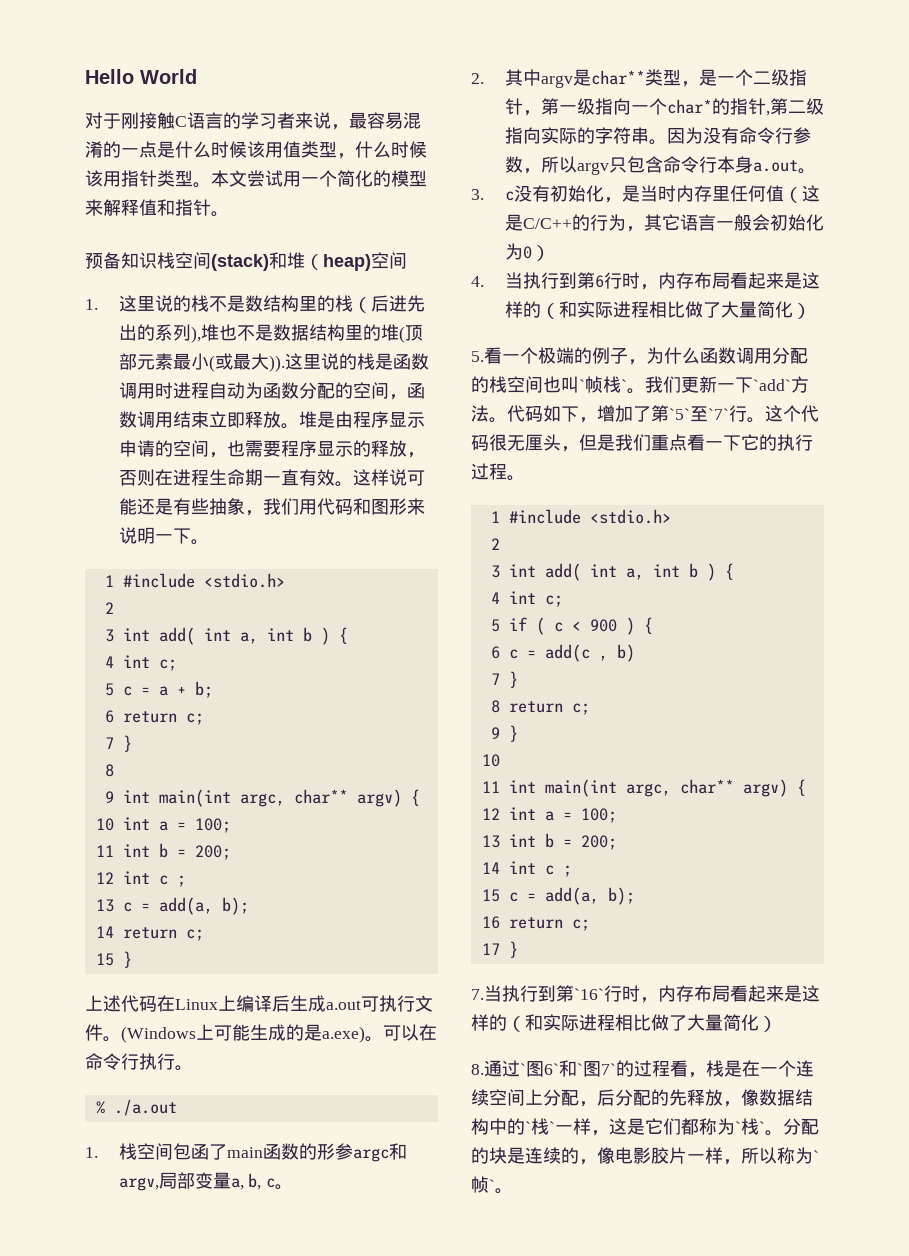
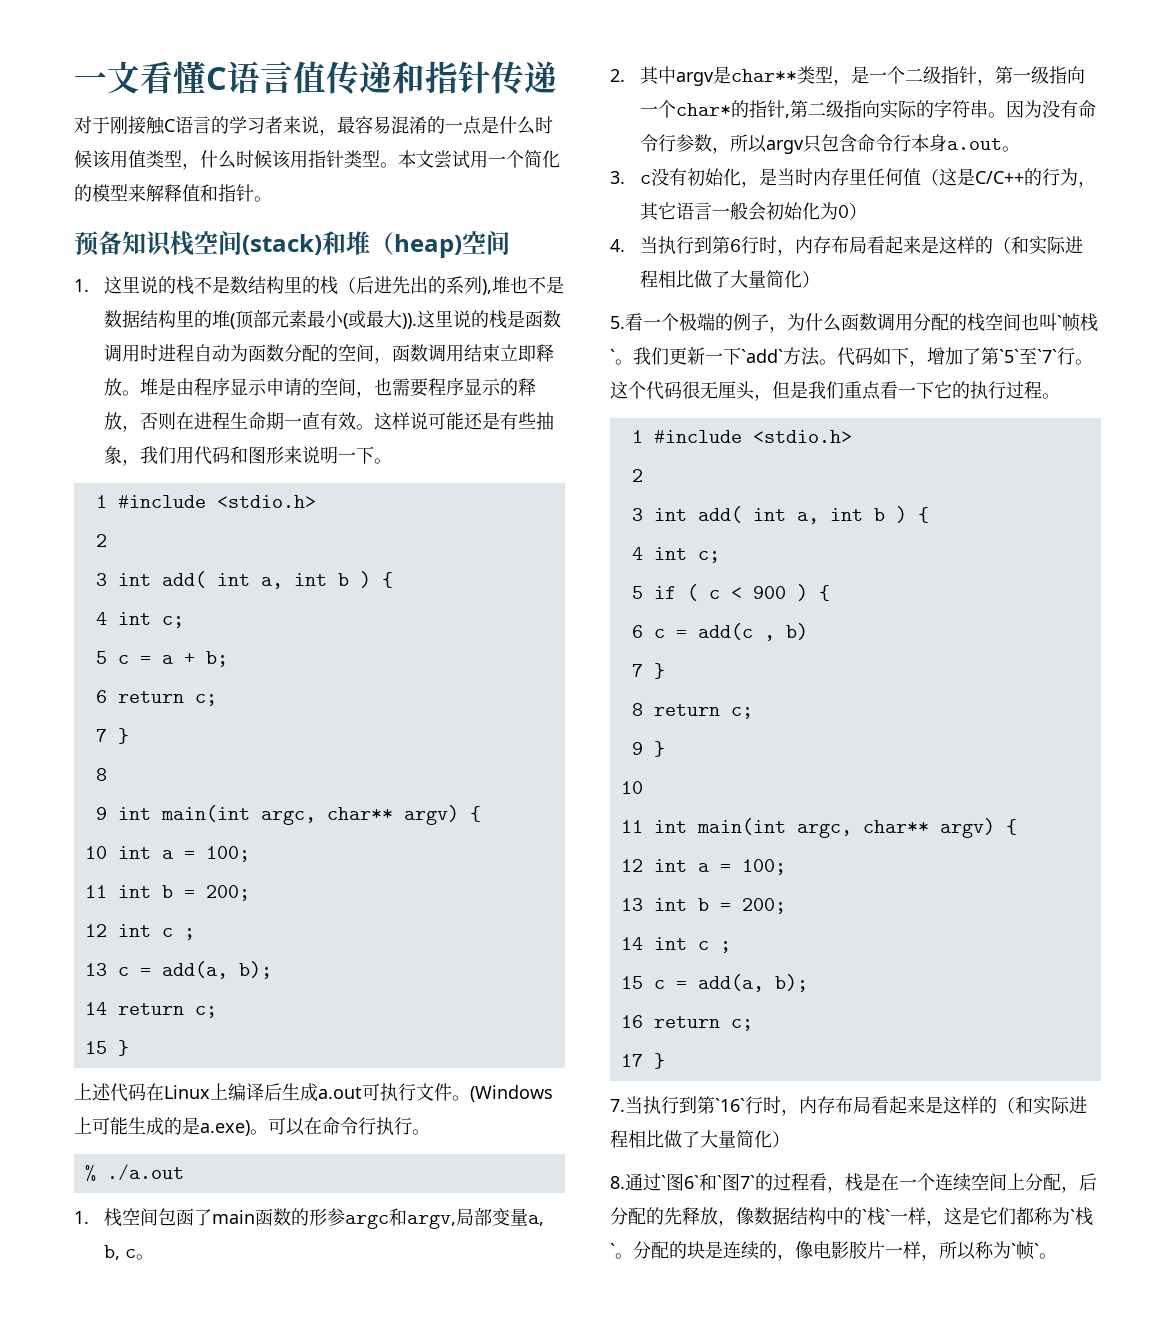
- Hello World
+ 一文看懂C语言值传递和指针传递

